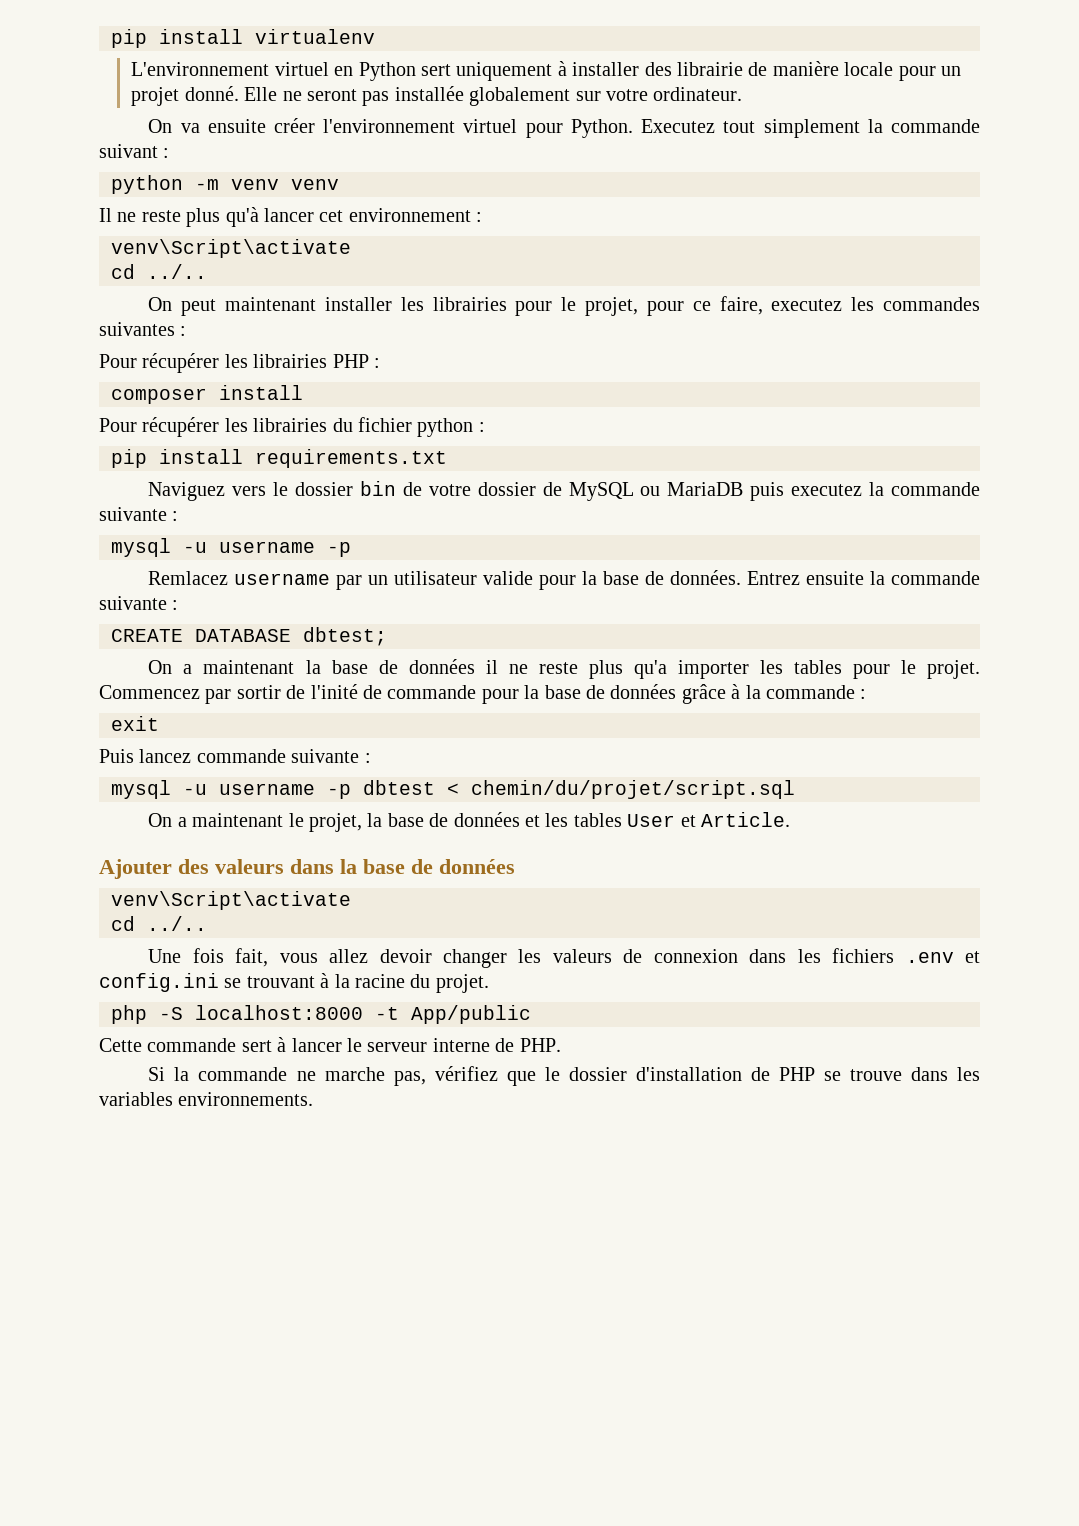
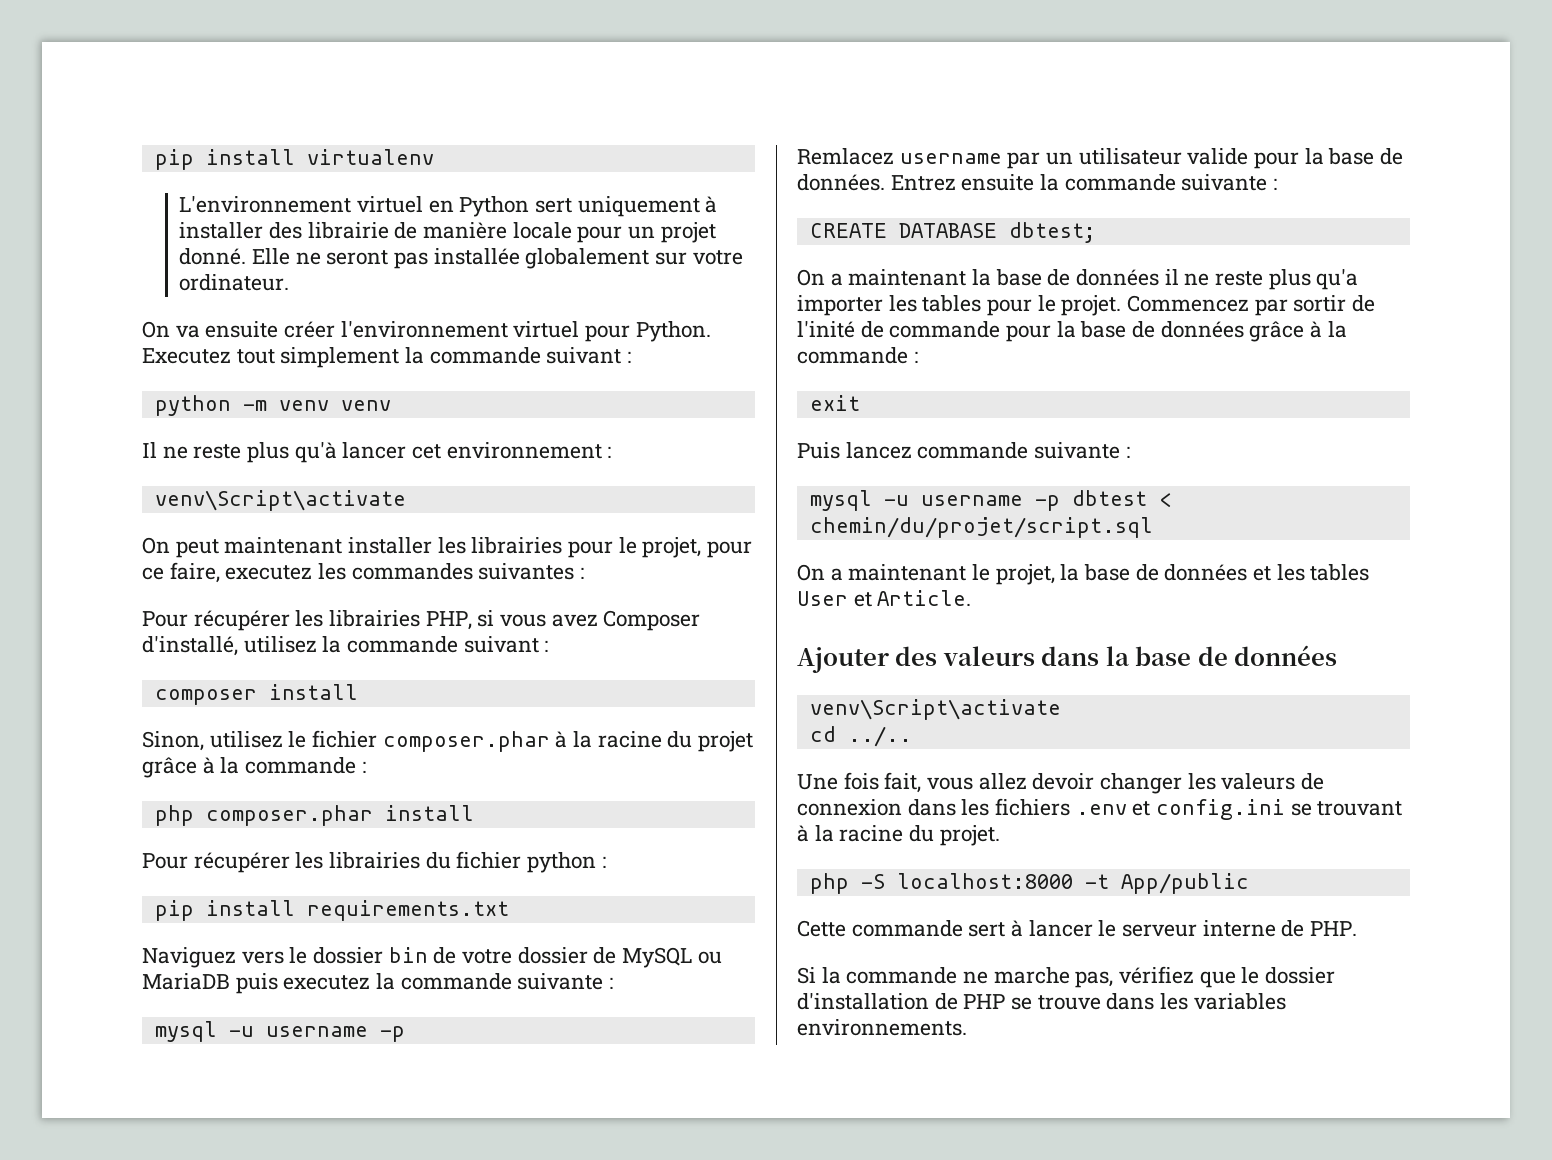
  Il ne reste plus qu'à lancer cet environnement :
  venv\Script\activate
- cd ../..
- Pour récupérer les librairies PHP :
+ Pour récupérer les librairies PHP, si vous avez Composer d'installé, utilisez la commande suivant :
  composer install
+ Sinon, utilisez le fichier composer.phar à la racine du projet grâce à la commande :
+ php composer.phar install

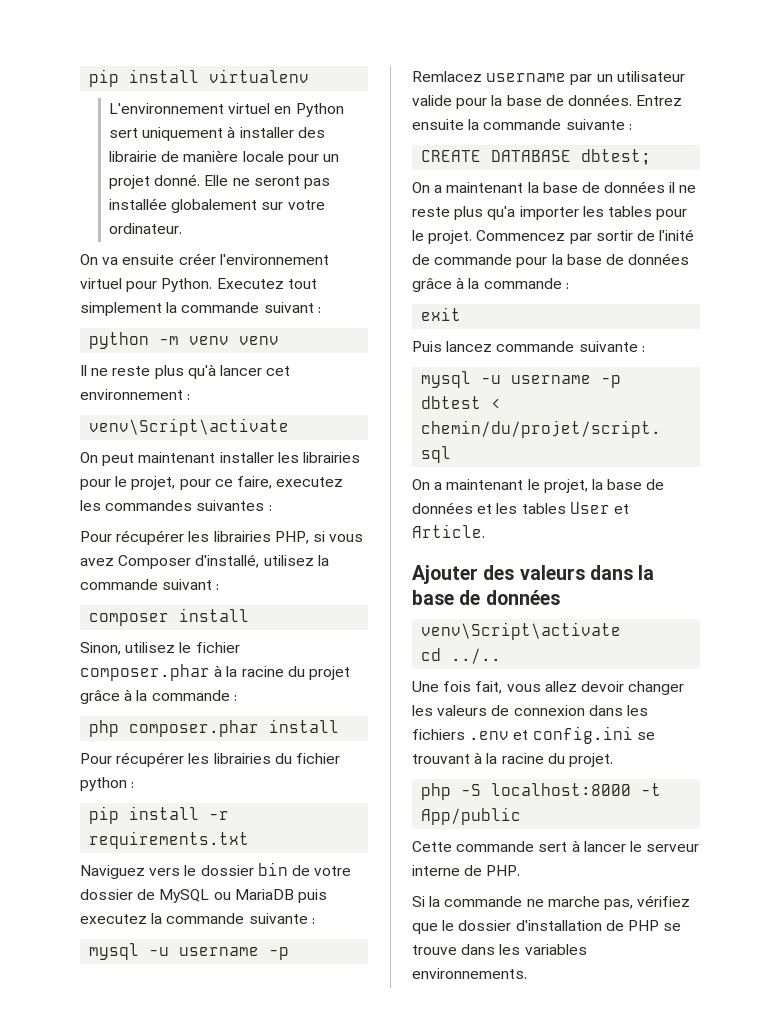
- pip install requirements.txt
+ pip install -r requirements.txt

